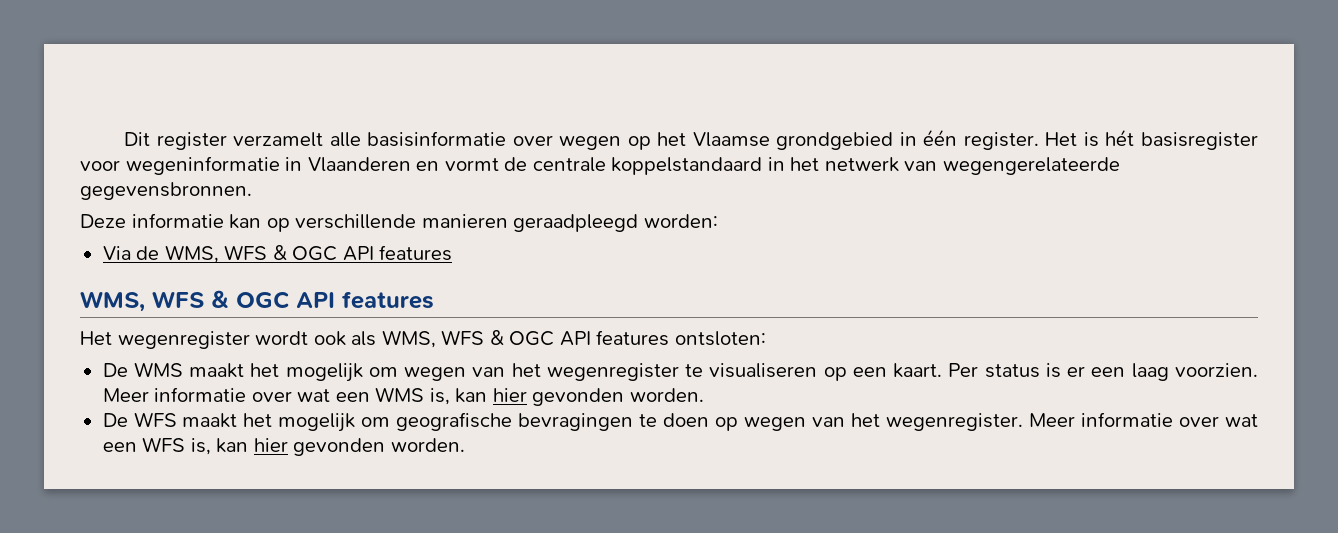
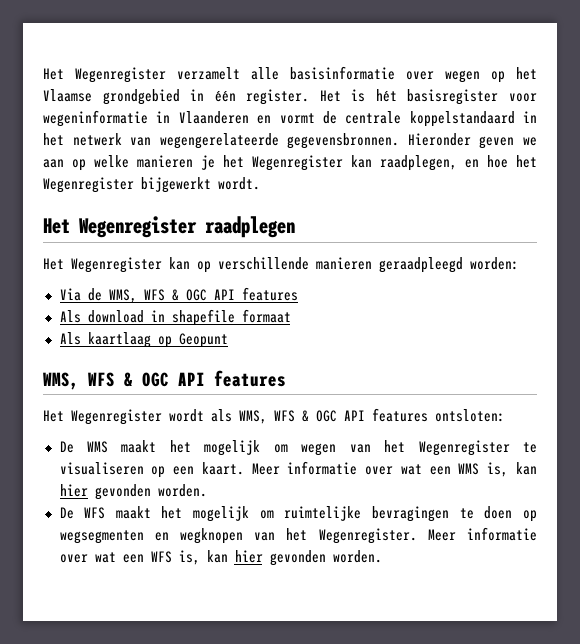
- Dit register verzamelt alle basisinformatie over wegen op het Vlaamse grondgebied in één register.
+ Het Wegenregister verzamelt alle basisinformatie over wegen op het Vlaamse grondgebied in één register.
- Het is hét basisregister voor wegeninformatie in Vlaanderen en vormt de centrale koppelstandaard in het netwerk van wegengerelateerde gegevensbronnen.
- Deze informatie kan op verschillende manieren geraadpleegd worden:
+ Het is hét basisregister voor wegeninformatie in Vlaanderen en vormt de centrale koppelstandaard in het netwerk van wegengerelateerde gegevensbronnen. Hieronder geven we aan op welke manieren je het Wegenregister kan raadplegen, en hoe het Wegenregister bijgewerkt wordt.
+ Het Wegenregister raadplegen
+ Het Wegenregister kan op verschillende manieren geraadpleegd worden:
+ Als download in shapefile formaat
+ Als kaartlaag op Geopunt
- Het wegenregister wordt ook als WMS, WFS & OGC API features ontsloten:
+ Het Wegenregister wordt als WMS, WFS & OGC API features ontsloten:
- De WMS maakt het mogelijk om wegen van het wegenregister te visualiseren op een kaart.
+ De WMS maakt het mogelijk om wegen van het Wegenregister te visualiseren op een kaart.
- Per status is er een laag voorzien.
- De WFS maakt het mogelijk om geografische bevragingen te doen op wegen van het wegenregister.
+ De WFS maakt het mogelijk om ruimtelijke bevragingen te doen op wegsegmenten en wegknopen van het Wegenregister.

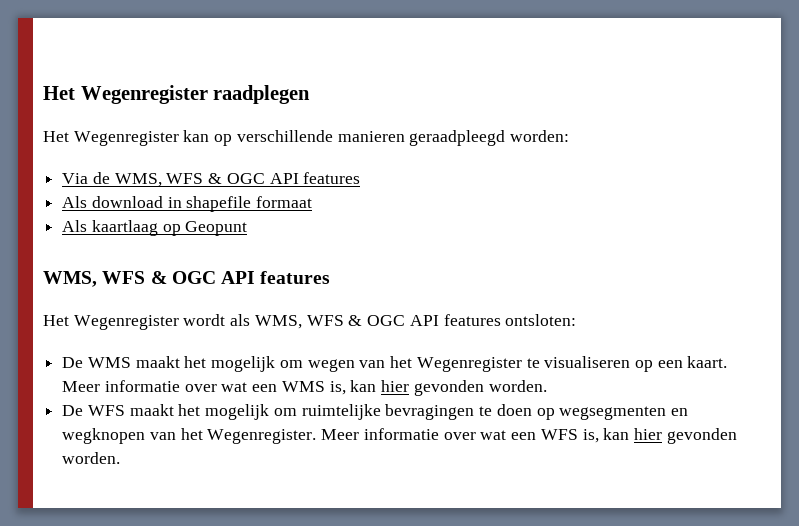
- Het Wegenregister verzamelt alle basisinformatie over wegen op het Vlaamse grondgebied in één register. Het is hét basisregister voor wegeninformatie in Vlaanderen en vormt de centrale koppelstandaard in het netwerk van wegengerelateerde gegevensbronnen. Hieronder geven we aan op welke manieren je het Wegenregister kan raadplegen, en hoe het Wegenregister bijgewerkt wordt.

